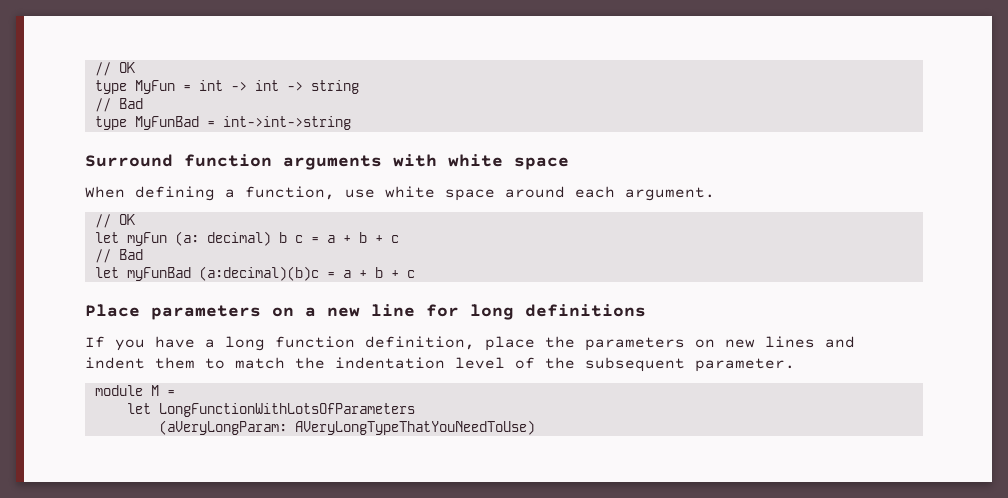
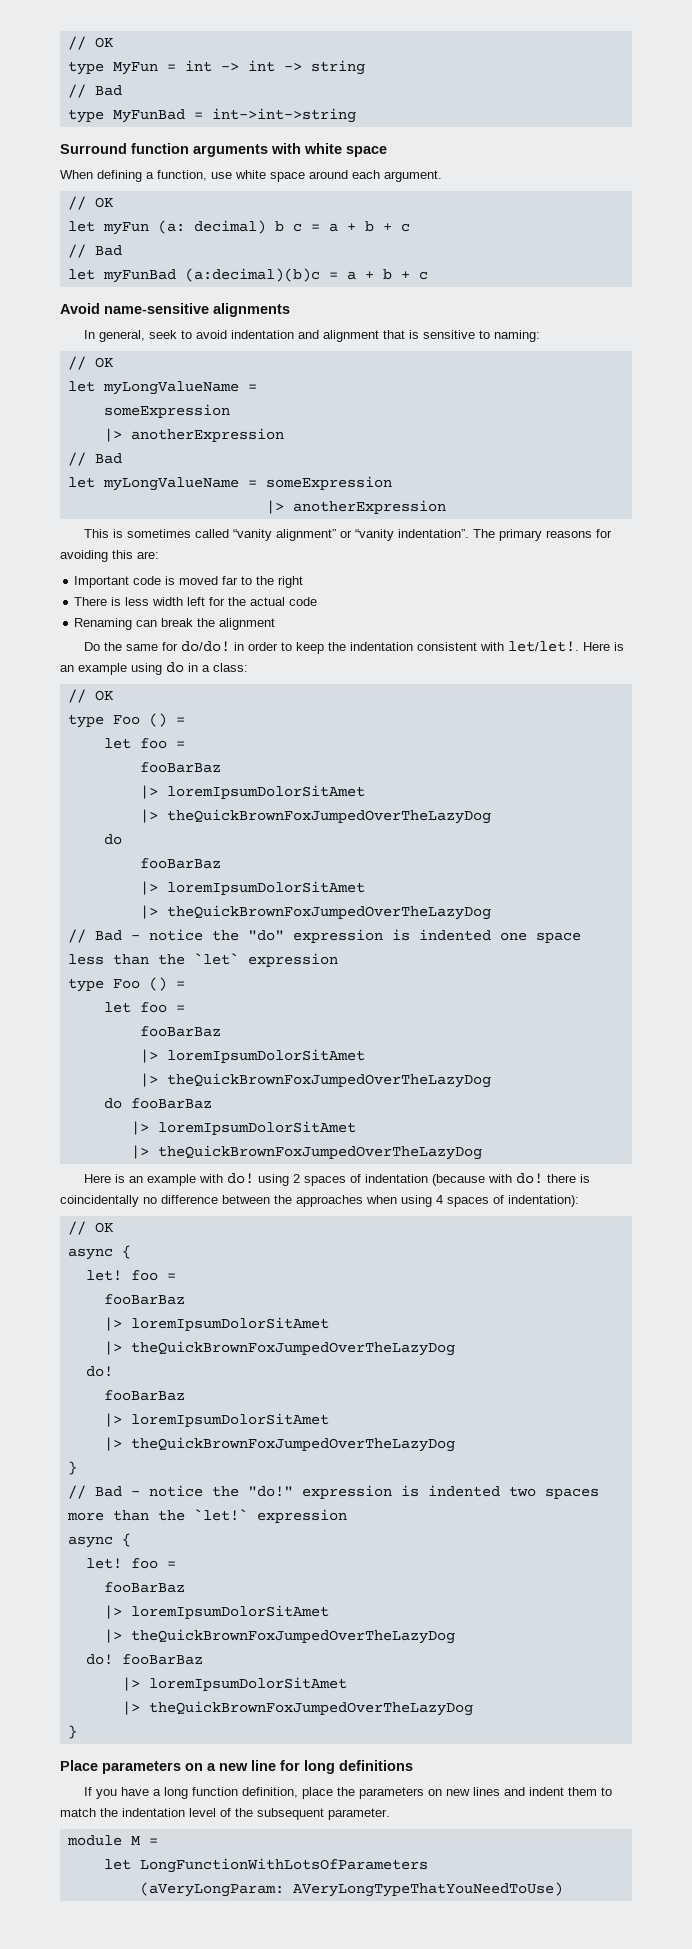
+ Avoid name-sensitive alignments
+ In general, seek to avoid indentation and alignment that is sensitive to naming:
+ // OK
+ let myLongValueName =
+ someExpression
+ |> anotherExpression
+ // Bad
+ let myLongValueName = someExpression
+ |> anotherExpression
+ This is sometimes called “vanity alignment” or “vanity indentation”. The primary reasons for avoiding this are:
+ Important code is moved far to the right
+ There is less width left for the actual code
+ Renaming can break the alignment
+ Do the same for do/do! in order to keep the indentation consistent with let/let!. Here is an example using do in a class:
+ // OK
+ type Foo () =
+ let foo =
+ fooBarBaz
+ |> loremIpsumDolorSitAmet
+ |> theQuickBrownFoxJumpedOverTheLazyDog
+ do
+ fooBarBaz
+ |> loremIpsumDolorSitAmet
+ |> theQuickBrownFoxJumpedOverTheLazyDog
+ // Bad - notice the "do" expression is indented one space less than the `let` expression
+ type Foo () =
+ let foo =
+ fooBarBaz
+ |> loremIpsumDolorSitAmet
+ |> theQuickBrownFoxJumpedOverTheLazyDog
+ do fooBarBaz
+ |> loremIpsumDolorSitAmet
+ |> theQuickBrownFoxJumpedOverTheLazyDog
+ Here is an example with do! using 2 spaces of indentation (because with do! there is coincidentally no difference between the approaches when using 4 spaces of indentation):
+ // OK
+ async {
+ let! foo =
+ fooBarBaz
+ |> loremIpsumDolorSitAmet
+ |> theQuickBrownFoxJumpedOverTheLazyDog
+ do!
+ fooBarBaz
+ |> loremIpsumDolorSitAmet
+ |> theQuickBrownFoxJumpedOverTheLazyDog
+ }
+ // Bad - notice the "do!" expression is indented two spaces more than the `let!` expression
+ async {
+ let! foo =
+ fooBarBaz
+ |> loremIpsumDolorSitAmet
+ |> theQuickBrownFoxJumpedOverTheLazyDog
+ do! fooBarBaz
+ |> loremIpsumDolorSitAmet
+ |> theQuickBrownFoxJumpedOverTheLazyDog
+ }

